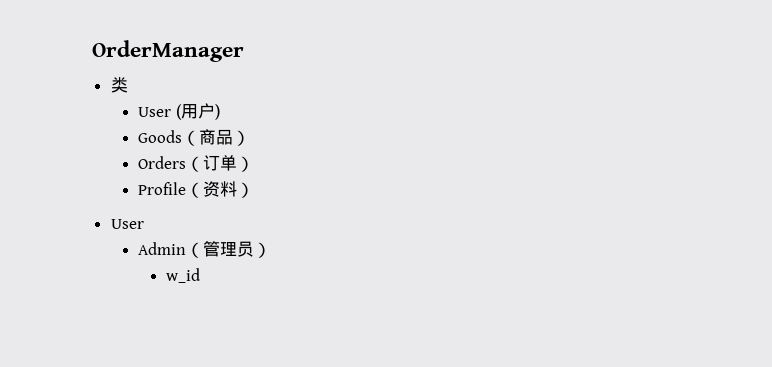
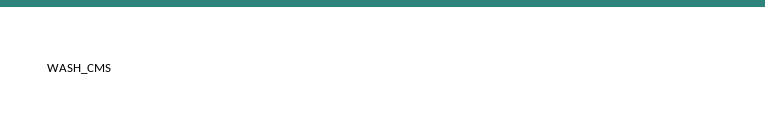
- OrderManager
- 类
- User (用户)
- Goods（商品）
- Orders（订单）
- Profile（资料）
- User
- Admin（管理员）
- w_id
+ WASH_CMS

